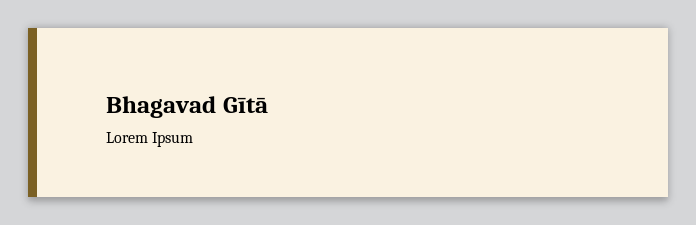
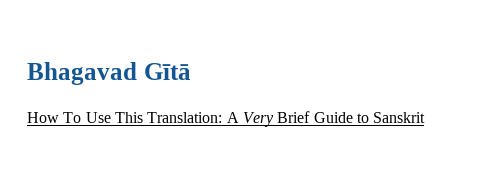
- Lorem Ipsum
+ How To Use This Translation: A Very Brief Guide to Sanskrit

